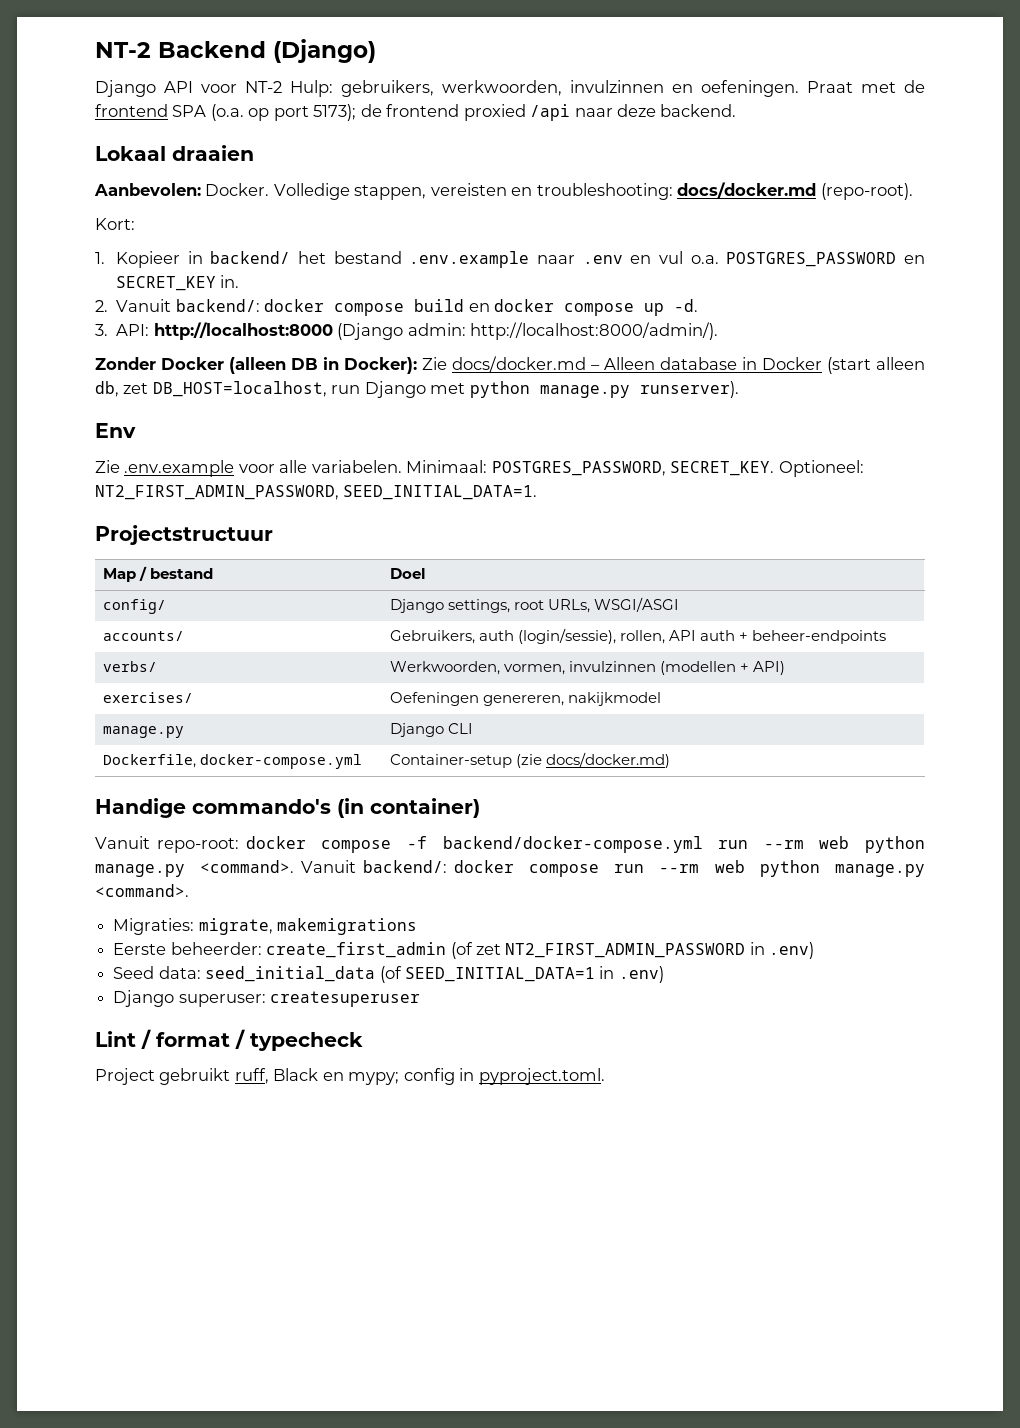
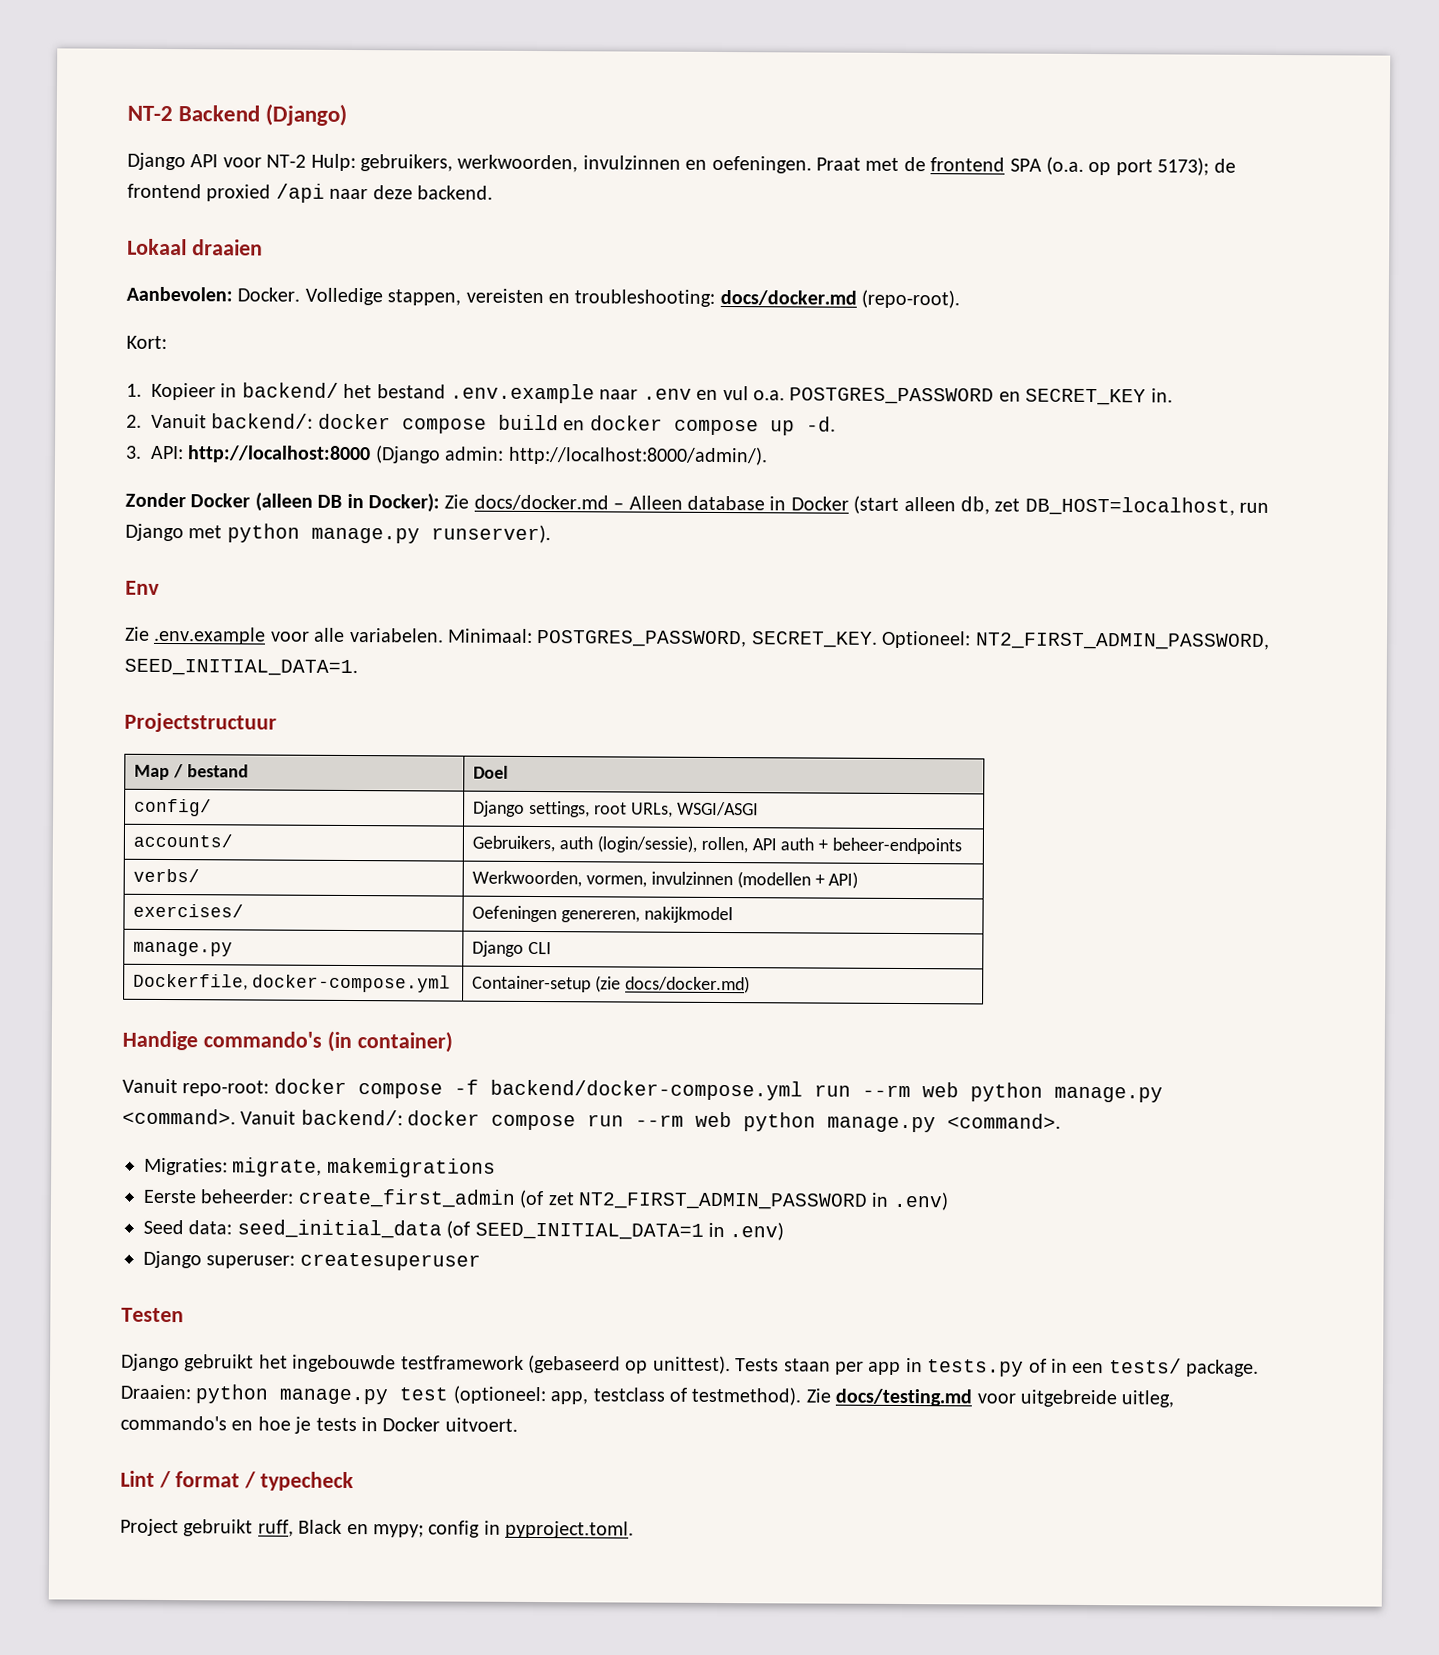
+ Testen
+ Django gebruikt het ingebouwde testframework (gebaseerd op unittest). Tests staan per app in tests.py of in een tests/ package. Draaien: python manage.py test (optioneel: app, testclass of testmethod). Zie docs/testing.md voor uitgebreide uitleg, commando's en hoe je tests in Docker uitvoert.

